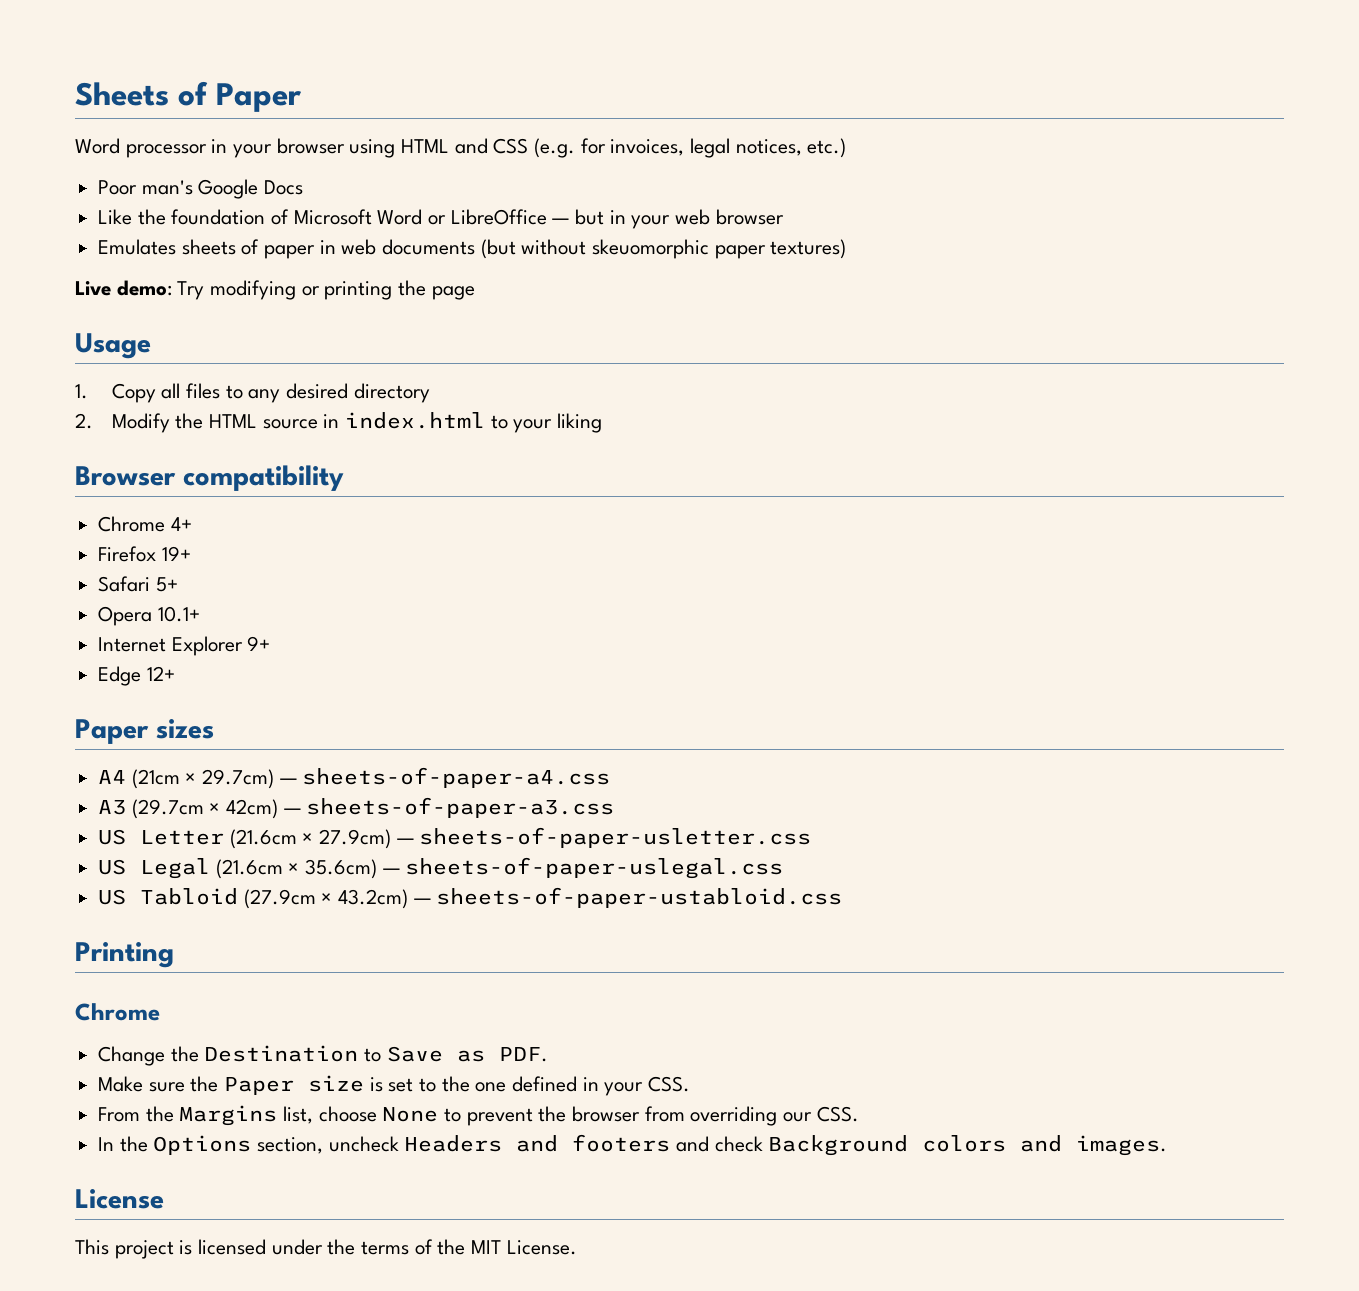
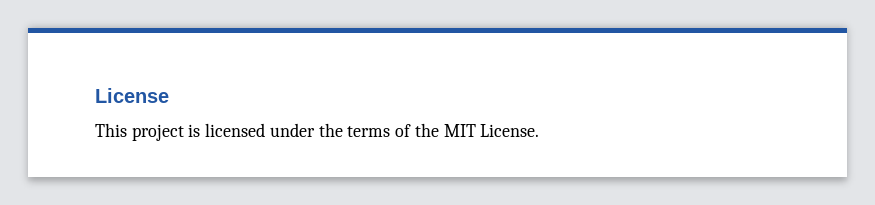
- Sheets of Paper
- Word processor in your browser using HTML and CSS (e.g. for invoices, legal notices, etc.)
- Poor man's Google Docs
- Like the foundation of Microsoft Word or LibreOffice — but in your web browser
- Emulates sheets of paper in web documents (but without skeuomorphic paper textures)
- Live demo: Try modifying or printing the page
- Usage
- 1. Copy all files to any desired directory
- 2. Modify the HTML source in index.html to your liking
- Browser compatibility
- Chrome 4+
- Firefox 19+
- Safari 5+
- Opera 10.1+
- Internet Explorer 9+
- Edge 12+
- Paper sizes
- A4 (21cm × 29.7cm) — sheets-of-paper-a4.css
- A3 (29.7cm × 42cm) — sheets-of-paper-a3.css
- US Letter (21.6cm × 27.9cm) — sheets-of-paper-usletter.css
- US Legal (21.6cm × 35.6cm) — sheets-of-paper-uslegal.css
- US Tabloid (27.9cm × 43.2cm) — sheets-of-paper-ustabloid.css
- Printing
- Chrome
- Change the Destination to Save as PDF.
- Make sure the Paper size is set to the one defined in your CSS.
- From the Margins list, choose None to prevent the browser from overriding our CSS.
- In the Options section, uncheck Headers and footers and check Background colors and images.

